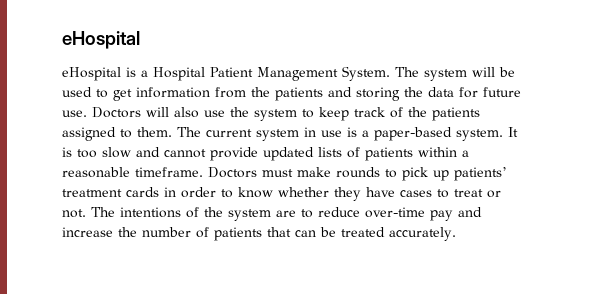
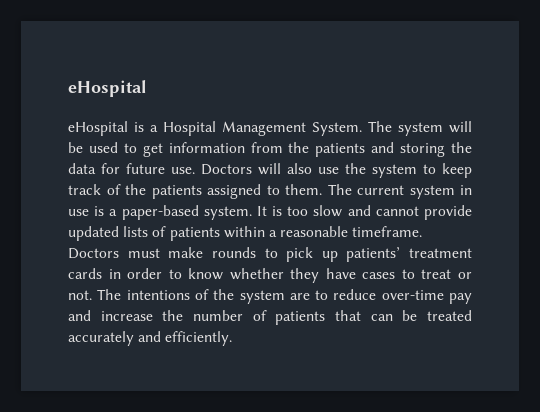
- eHospital is a Hospital Patient Management System.
+ eHospital is a Hospital Management System.
- The intentions of the system are to reduce over-time pay and increase the number of patients that can be treated accurately.
+ The intentions of the system are to reduce over-time pay and increase the number of patients that can be treated accurately and efficiently.

